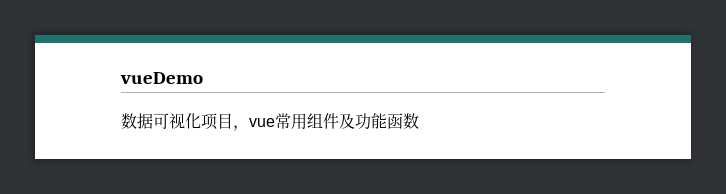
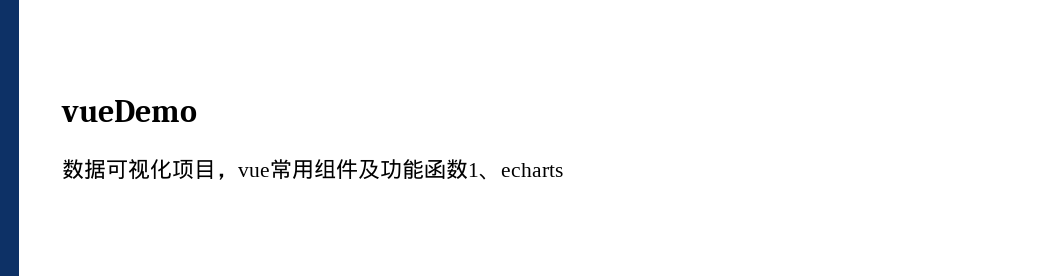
- 数据可视化项目，vue常用组件及功能函数
+ 数据可视化项目，vue常用组件及功能函数1、echarts

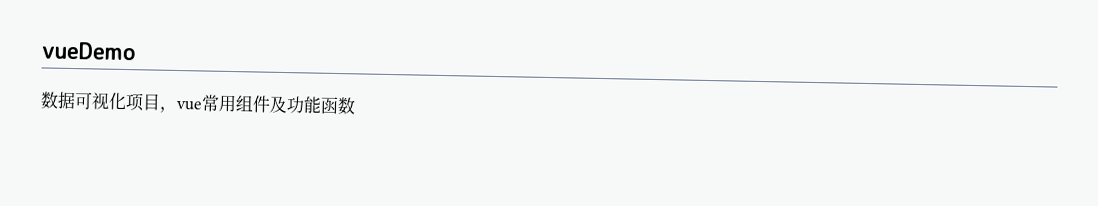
- 数据可视化项目，vue常用组件及功能函数1、echarts
+ 数据可视化项目，vue常用组件及功能函数

